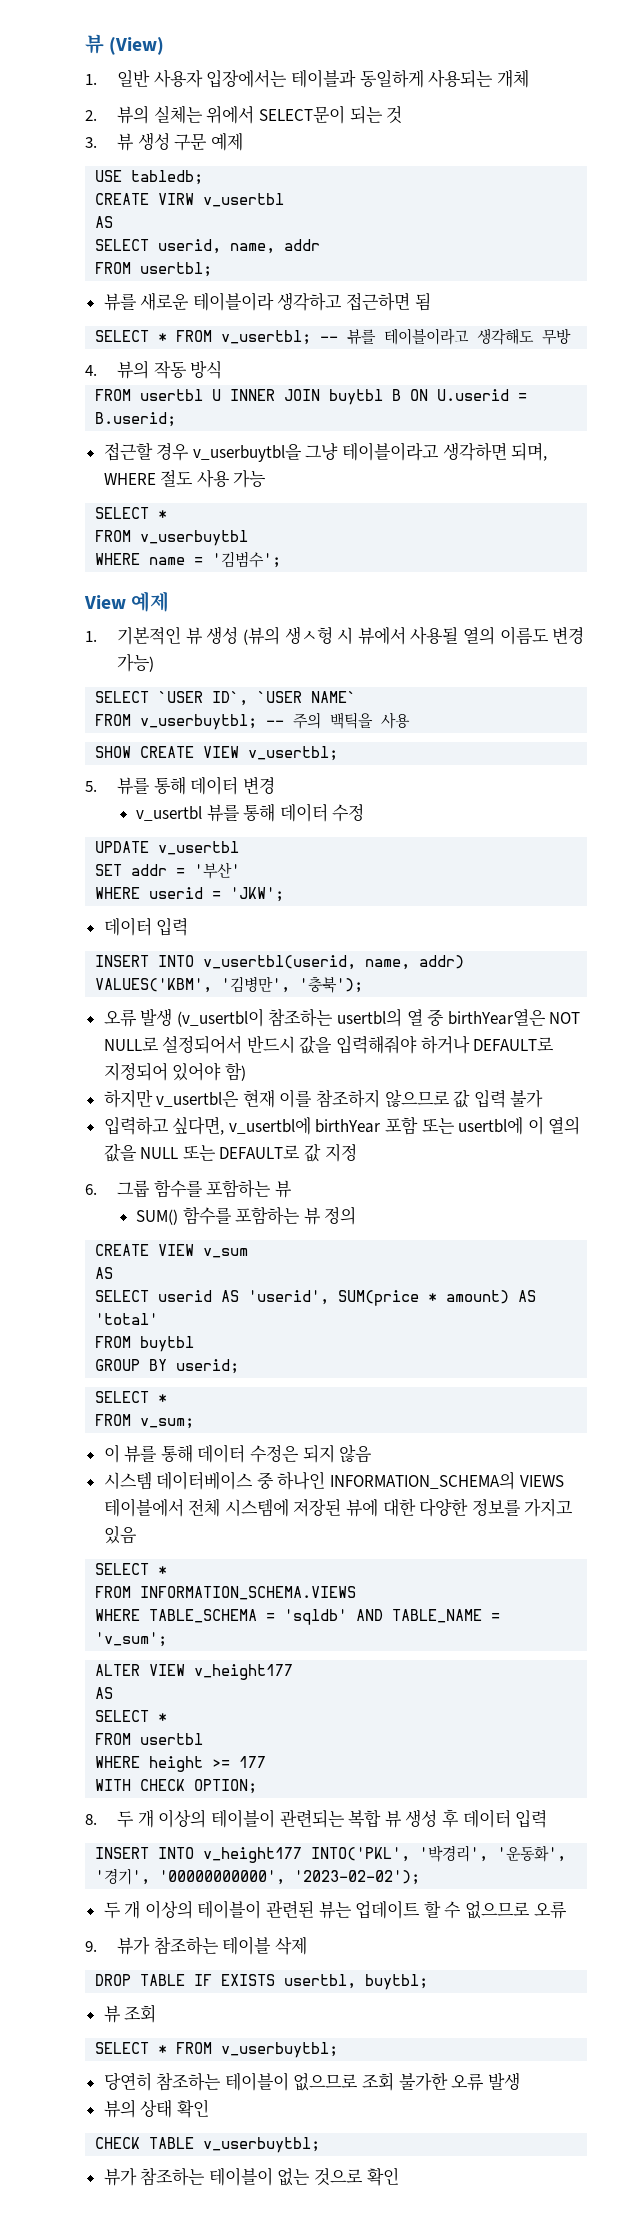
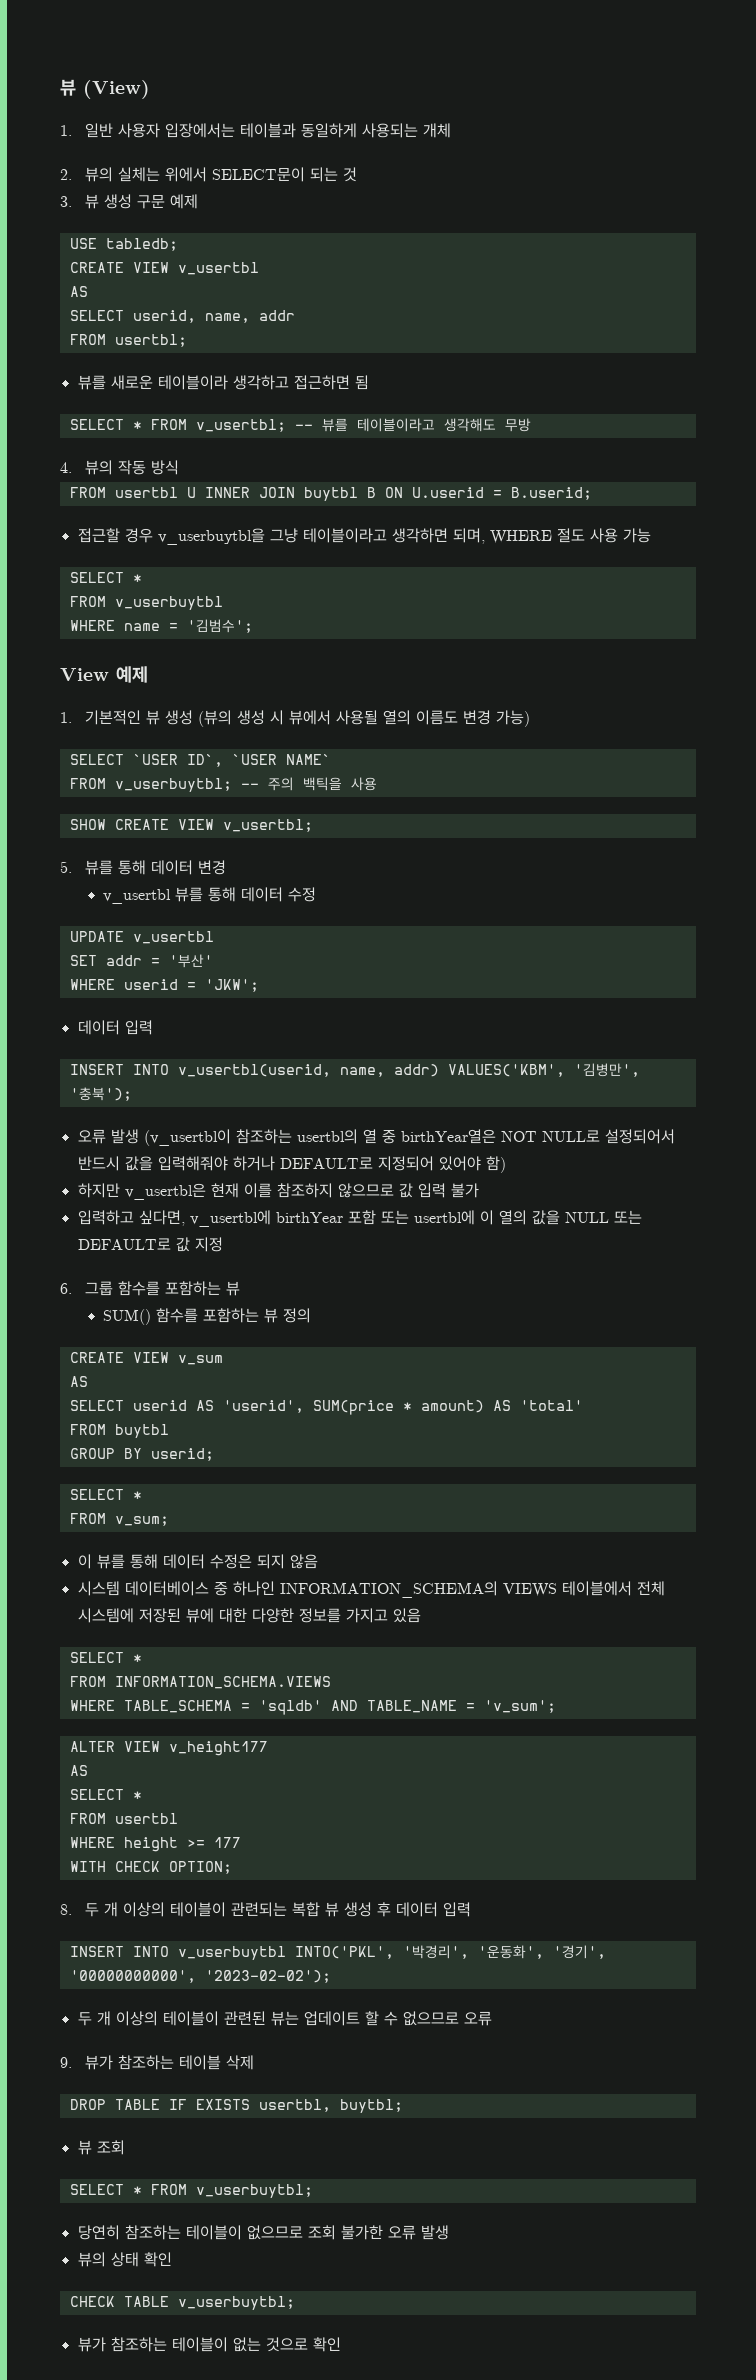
- CREATE VIRW v_usertbl
+ CREATE VIEW v_usertbl
- 1. 기본적인 뷰 생성 (뷰의 생ㅅ헝 시 뷰에서 사용될 열의 이름도 변경 가능)
+ 1. 기본적인 뷰 생성 (뷰의 생성 시 뷰에서 사용될 열의 이름도 변경 가능)
- INSERT INTO v_height177 INTO('PKL', '박경리', '운동화', '경기', '00000000000', '2023-02-02');
+ INSERT INTO v_userbuytbl INTO('PKL', '박경리', '운동화', '경기', '00000000000', '2023-02-02');

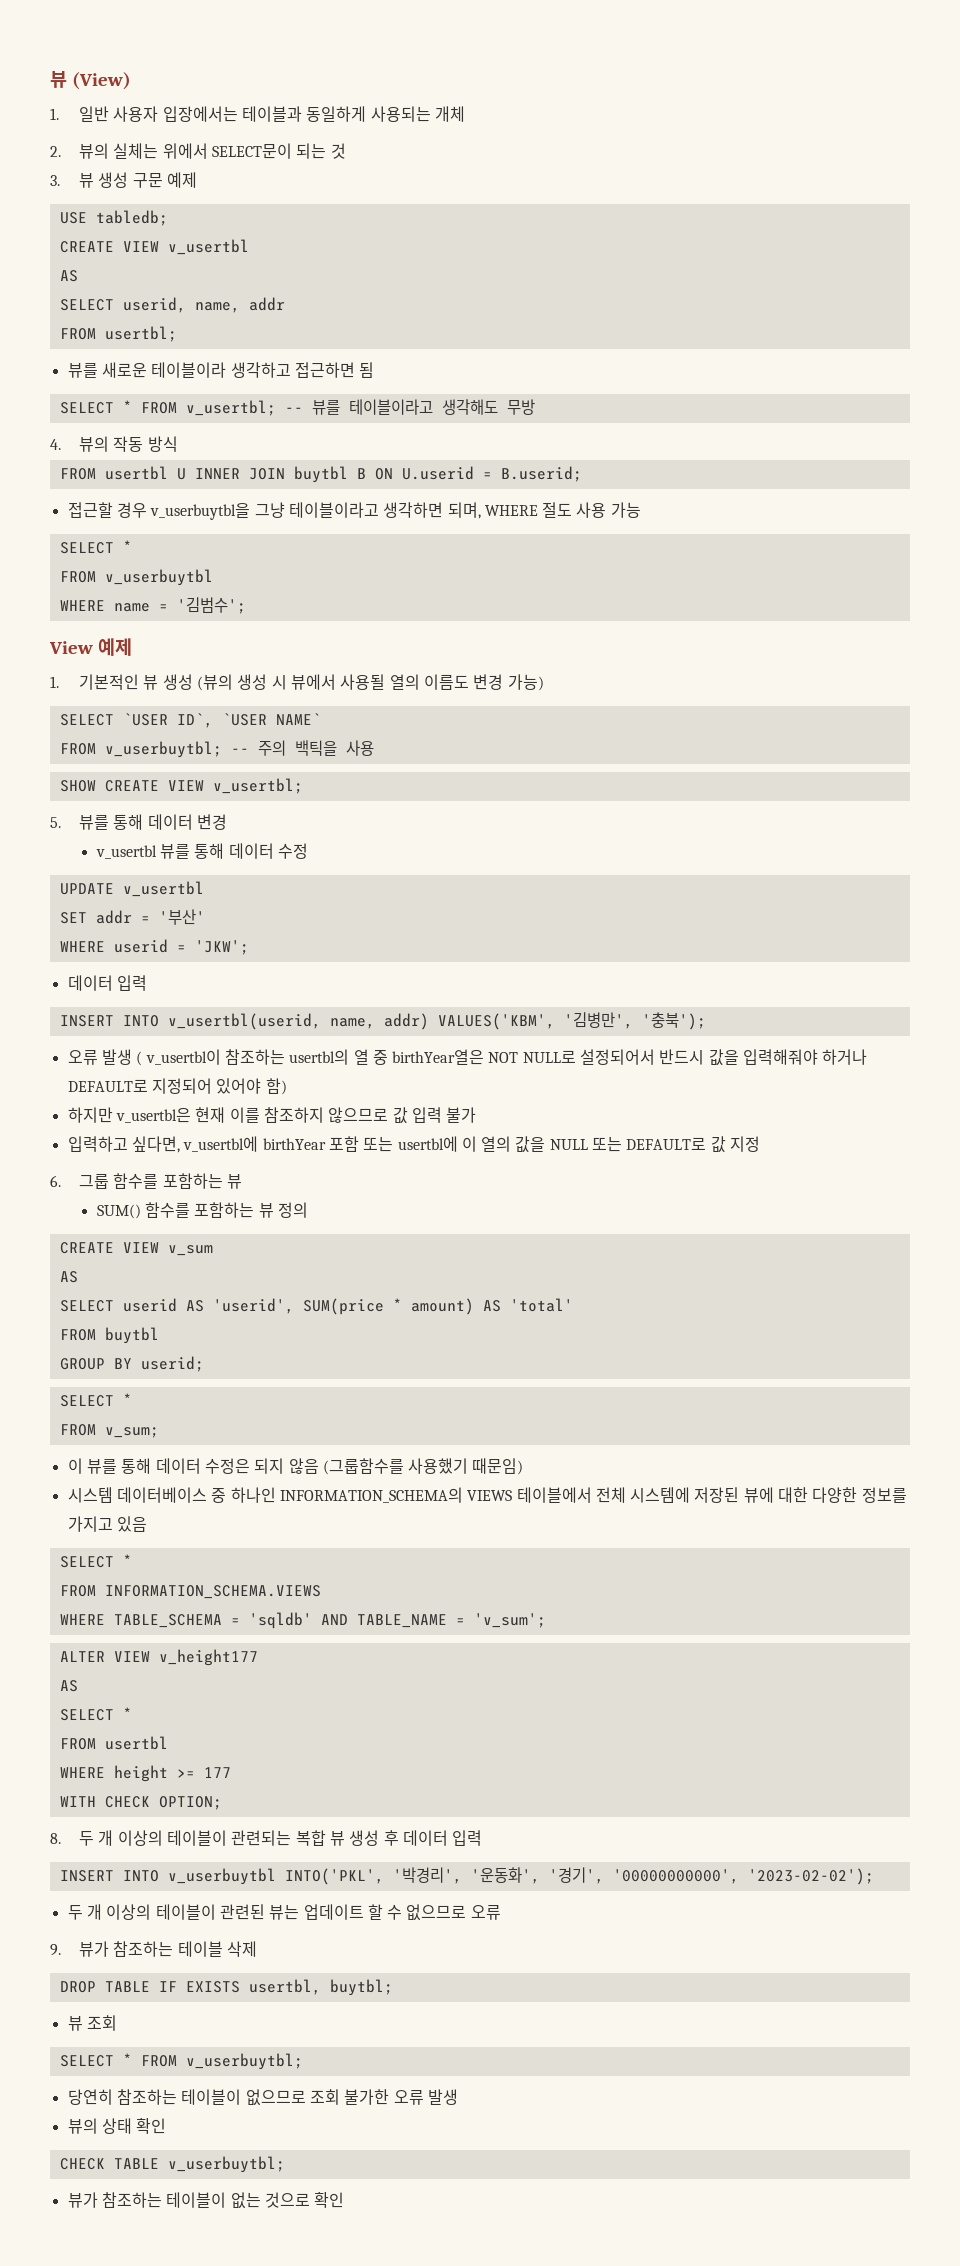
- 오류 발생 (v_usertbl이 참조하는 usertbl의 열 중 birthYear열은 NOT NULL로 설정되어서 반드시 값을 입력해줘야 하거나 DEFAULT로 지정되어 있어야 함)
+ 오류 발생 ( v_usertbl이 참조하는 usertbl의 열 중 birthYear열은 NOT NULL로 설정되어서 반드시 값을 입력해줘야 하거나 DEFAULT로 지정되어 있어야 함)
- 이 뷰를 통해 데이터 수정은 되지 않음
+ 이 뷰를 통해 데이터 수정은 되지 않음 (그룹함수를 사용했기 때문임)

